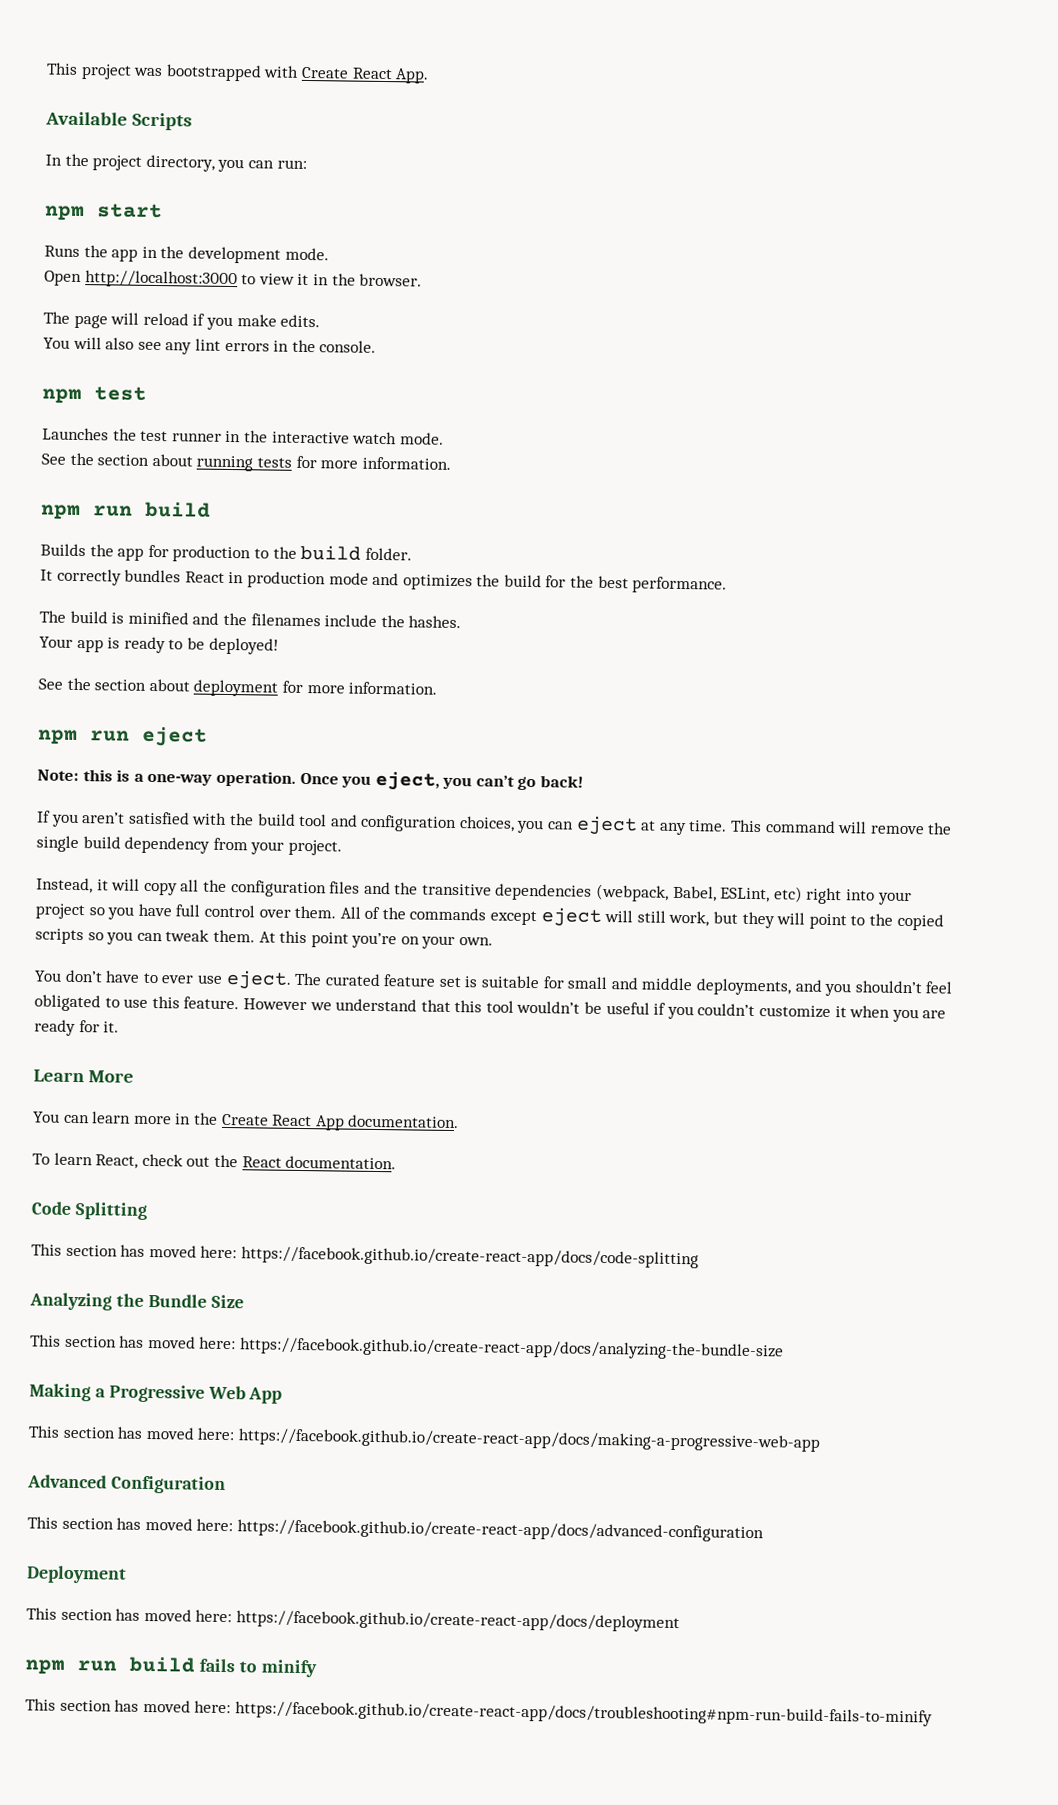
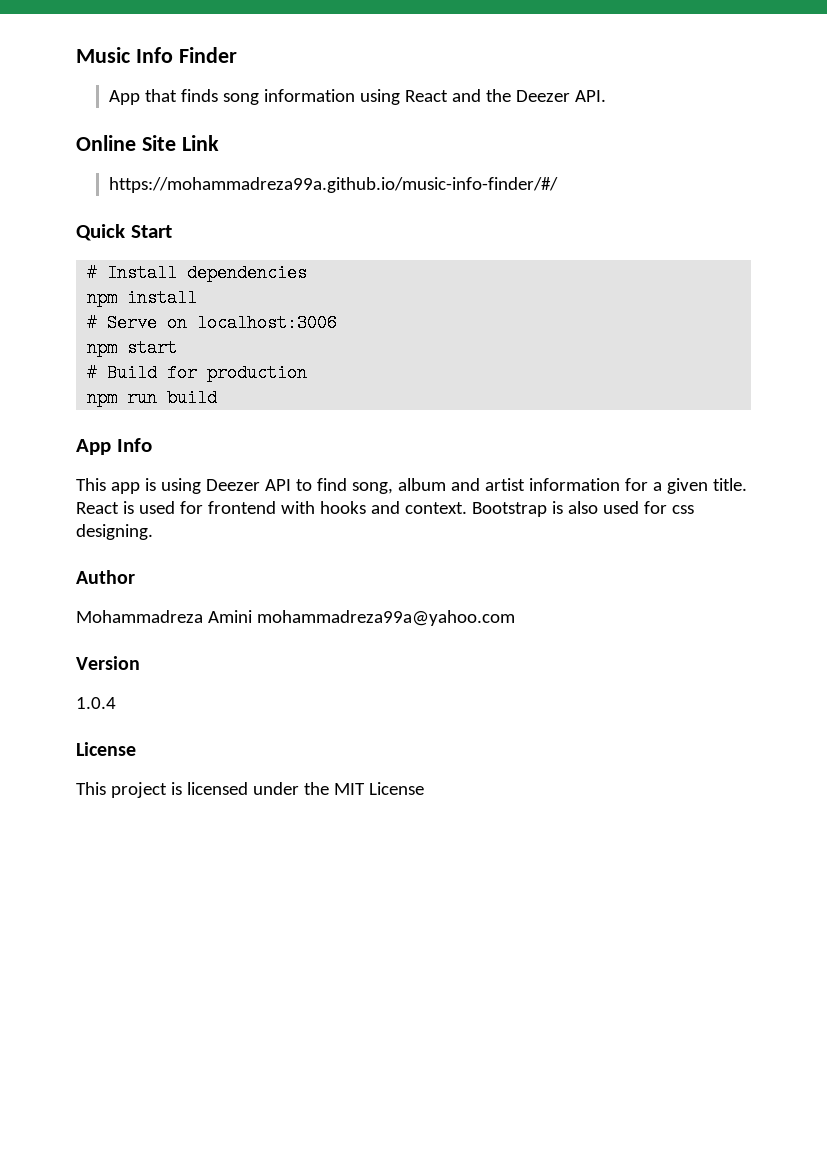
- This project was bootstrapped with Create React App.
- Available Scripts
- In the project directory, you can run:
+ Music Info Finder
+ App that finds song information using React and the Deezer API.
+ Online Site Link
+ https://mohammadreza99a.github.io/music-info-finder/#/
+ Quick Start
+ # Install dependencies
+ npm install
+ # Serve on localhost:3006
  npm start
- Runs the app in the development mode.
- Open http://localhost:3000 to view it in the browser.
- The page will reload if you make edits.
- You will also see any lint errors in the console.
- npm test
- Launches the test runner in the interactive watch mode.
- See the section about running tests for more information.
+ # Build for production
  npm run build
- Builds the app for production to the build folder.
- It correctly bundles React in production mode and optimizes the build for the best performance.
- The build is minified and the filenames include the hashes.
- Your app is ready to be deployed!
- See the section about deployment for more information.
- npm run eject
- Note: this is a one-way operation. Once you eject, you can’t go back!
- If you aren’t satisfied with the build tool and configuration choices, you can eject at any time. This command will remove the single build dependency from your project.
- Instead, it will copy all the configuration files and the transitive dependencies (webpack, Babel, ESLint, etc) right into your project so you have full control over them. All of the commands except eject will still work, but they will point to the copied scripts so you can tweak them. At this point you’re on your own.
- You don’t have to ever use eject. The curated feature set is suitable for small and middle deployments, and you shouldn’t feel obligated to use this feature. However we understand that this tool wouldn’t be useful if you couldn’t customize it when you are ready for it.
- Learn More
- You can learn more in the Create React App documentation.
- To learn React, check out the React documentation.
- Code Splitting
- This section has moved here: https://facebook.github.io/create-react-app/docs/code-splitting
- Analyzing the Bundle Size
- This section has moved here: https://facebook.github.io/create-react-app/docs/analyzing-the-bundle-size
- Making a Progressive Web App
- This section has moved here: https://facebook.github.io/create-react-app/docs/making-a-progressive-web-app
- Advanced Configuration
- This section has moved here: https://facebook.github.io/create-react-app/docs/advanced-configuration
- Deployment
- This section has moved here: https://facebook.github.io/create-react-app/docs/deployment
- npm run build fails to minify
- This section has moved here: https://facebook.github.io/create-react-app/docs/troubleshooting#npm-run-build-fails-to-minify
+ App Info
+ This app is using Deezer API to find song, album and artist information for a given title. React is used for frontend with hooks and context. Bootstrap is also used for css designing.
+ Author
+ Mohammadreza Amini mohammadreza99a@yahoo.com
+ Version
+ 1.0.4
+ License
+ This project is licensed under the MIT License

